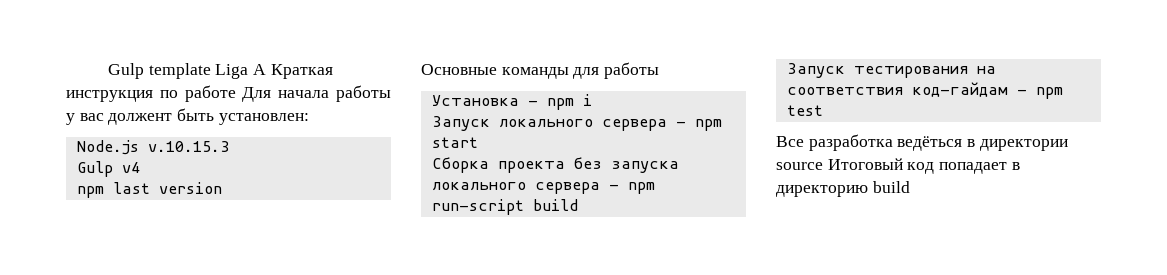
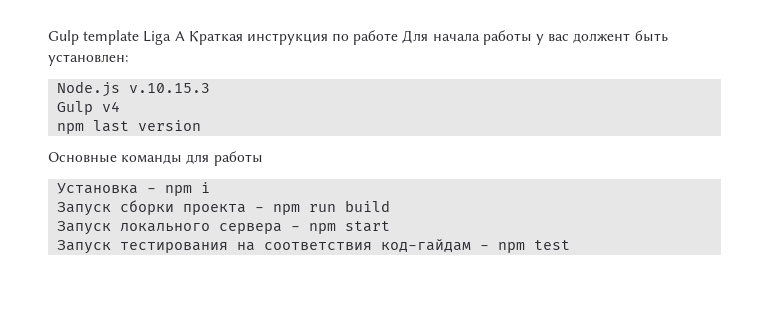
+ Запуск сборки проекта - npm run build
- Сборка проекта без запуска локального сервера - npm run-script build
- Все разработка ведёться в директории source Итоговый код попадает в директорию build

